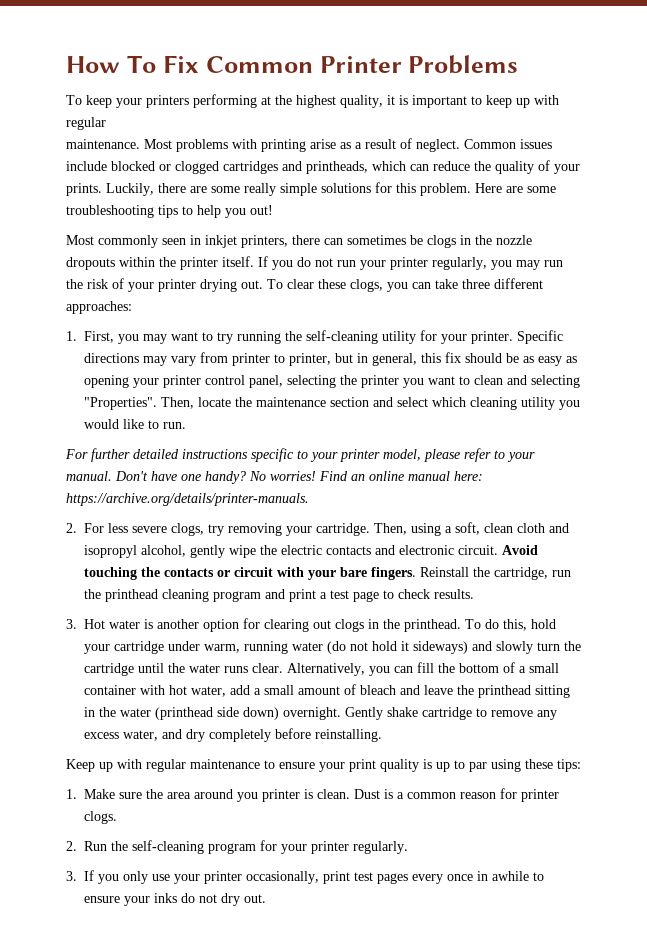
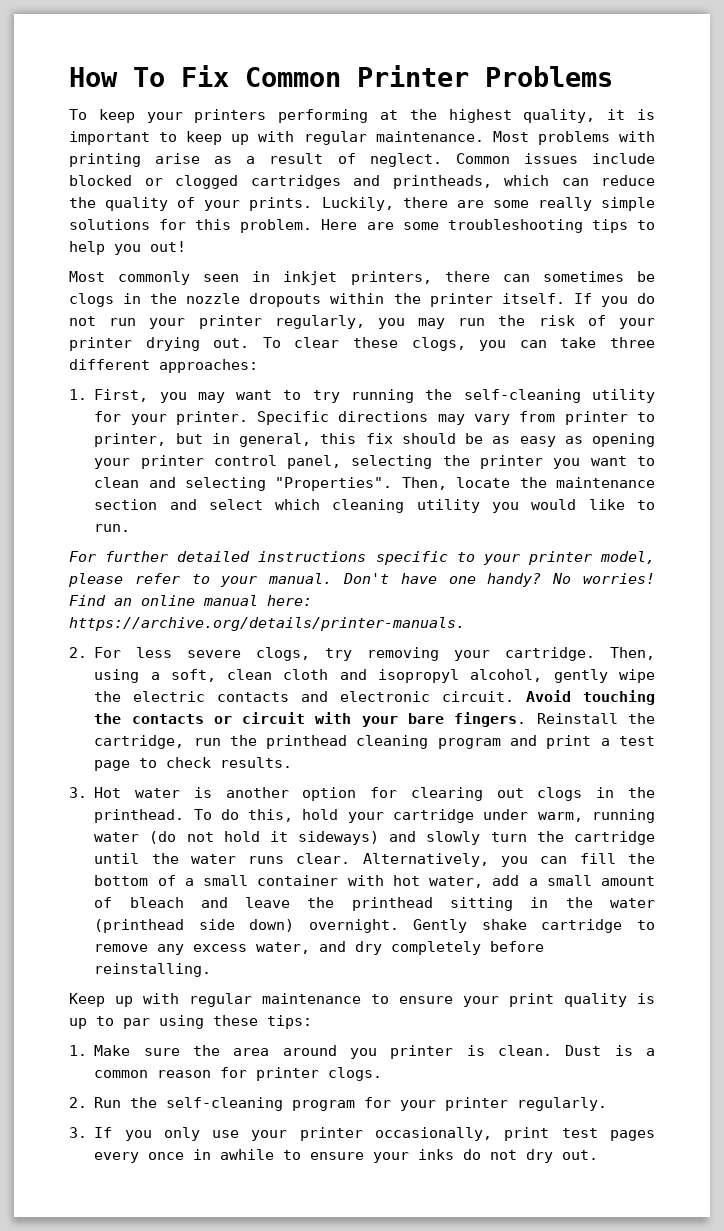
- To keep your printers performing at the highest quality, it is important to keep up with regular
- maintenance.
+ To keep your printers performing at the highest quality, it is important to keep up with regular maintenance.

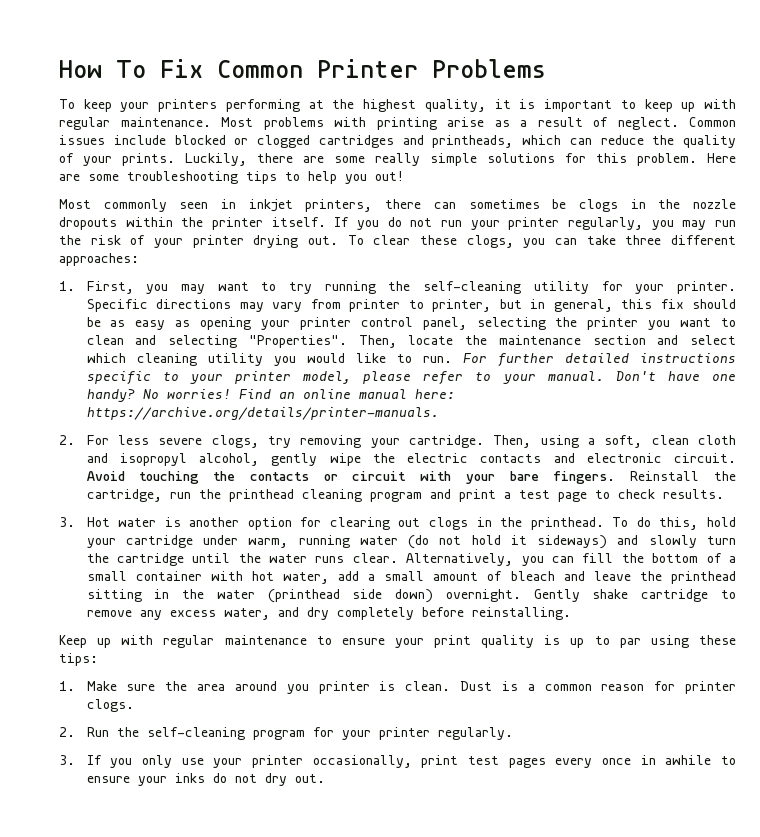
- Then, locate the maintenance section and select which cleaning utility you would like to run.
- For further detailed instructions specific to your printer model, please refer to your manual.
+ Then, locate the maintenance section and select which cleaning utility you would like to run. For further detailed instructions specific to your printer model, please refer to your manual.

